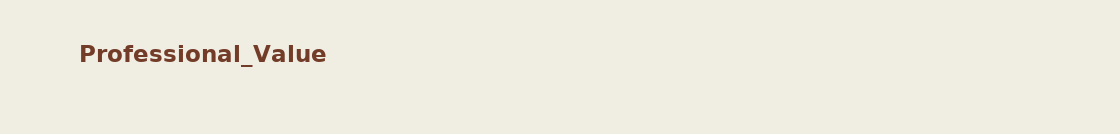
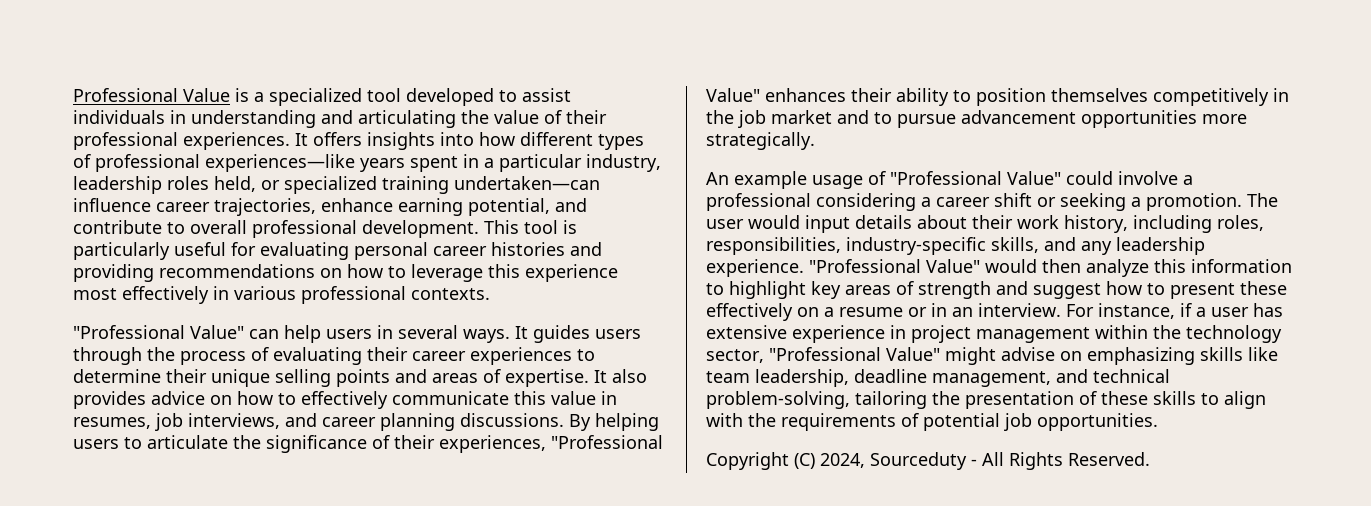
- Professional_Value
+ Professional Value is a specialized tool developed to assist individuals in understanding and articulating the value of their professional experiences. It offers insights into how different types of professional experiences—like years spent in a particular industry, leadership roles held, or specialized training undertaken—can influence career trajectories, enhance earning potential, and contribute to overall professional development. This tool is particularly useful for evaluating personal career histories and providing recommendations on how to leverage this experience most effectively in various professional contexts.
+ "Professional Value" can help users in several ways. It guides users through the process of evaluating their career experiences to determine their unique selling points and areas of expertise. It also provides advice on how to effectively communicate this value in resumes, job interviews, and career planning discussions. By helping users to articulate the significance of their experiences, "Professional Value" enhances their ability to position themselves competitively in the job market and to pursue advancement opportunities more strategically.
+ An example usage of "Professional Value" could involve a professional considering a career shift or seeking a promotion. The user would input details about their work history, including roles, responsibilities, industry-specific skills, and any leadership experience. "Professional Value" would then analyze this information to highlight key areas of strength and suggest how to present these effectively on a resume or in an interview. For instance, if a user has extensive experience in project management within the technology sector, "Professional Value" might advise on emphasizing skills like team leadership, deadline management, and technical problem-solving, tailoring the presentation of these skills to align with the requirements of potential job opportunities.
+ Copyright (C) 2024, Sourceduty - All Rights Reserved.

